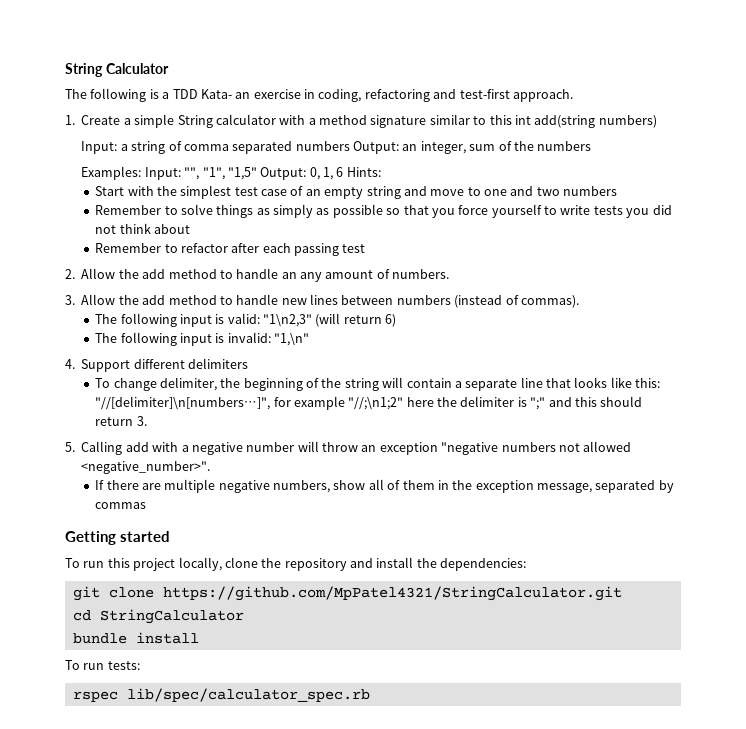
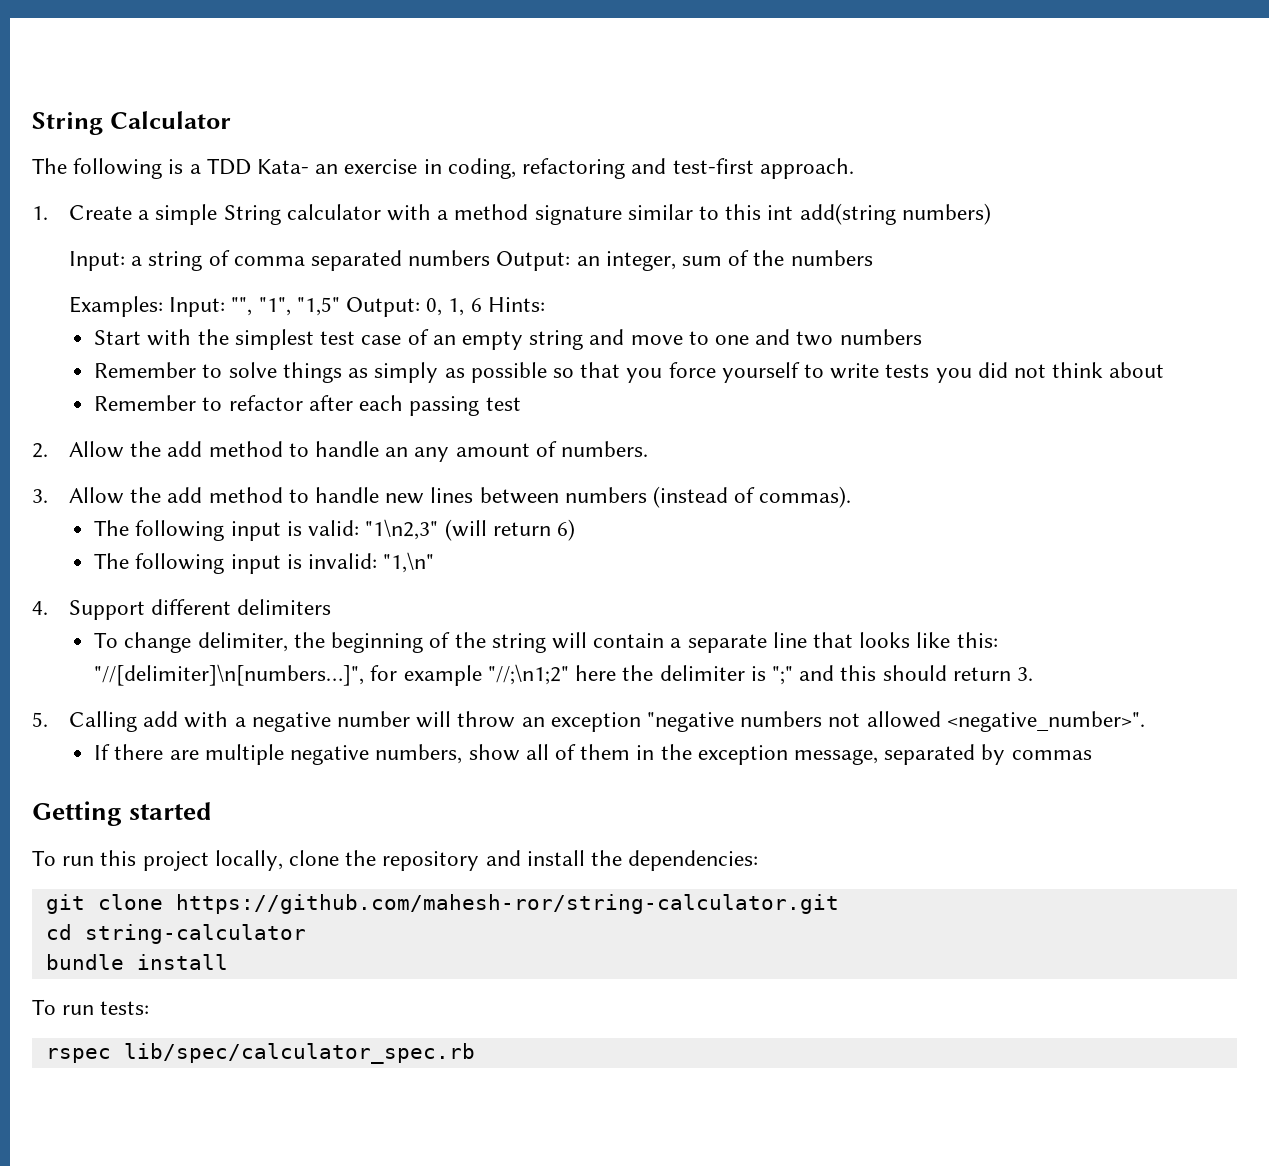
- git clone https://github.com/MpPatel4321/StringCalculator.git
+ git clone https://github.com/mahesh-ror/string-calculator.git
- cd StringCalculator
+ cd string-calculator

